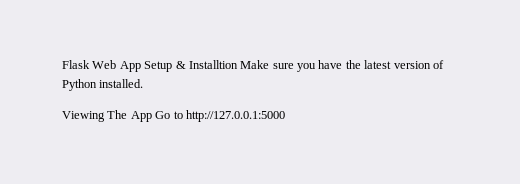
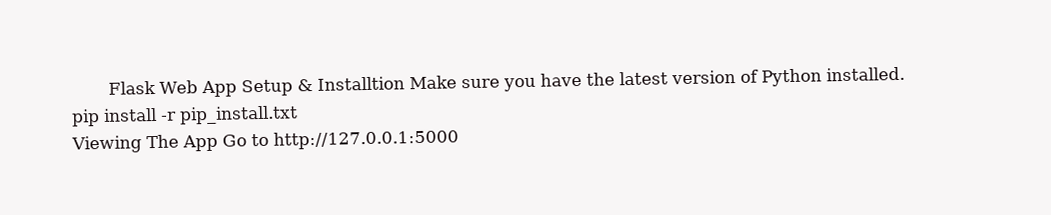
+ pip install -r pip_install.txt

